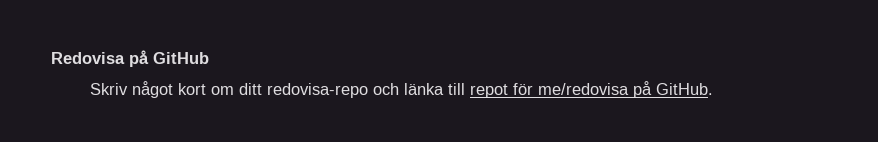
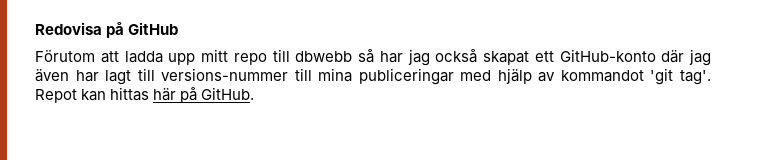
- Skriv något kort om ditt redovisa-repo och länka till repot för me/redovisa på GitHub.
+ Förutom att ladda upp mitt repo till dbwebb så har jag också skapat ett GitHub-konto där jag även har lagt till versions-nummer till mina publiceringar med hjälp av kommandot 'git tag'. Repot kan hittas här på GitHub.

